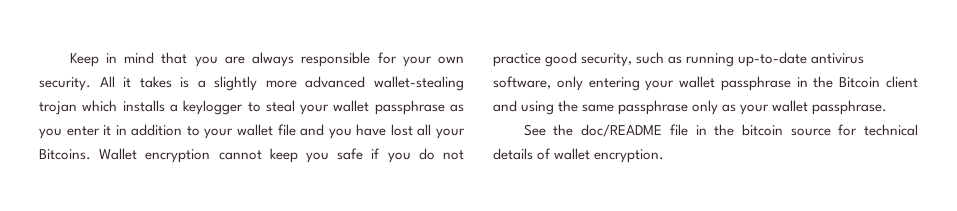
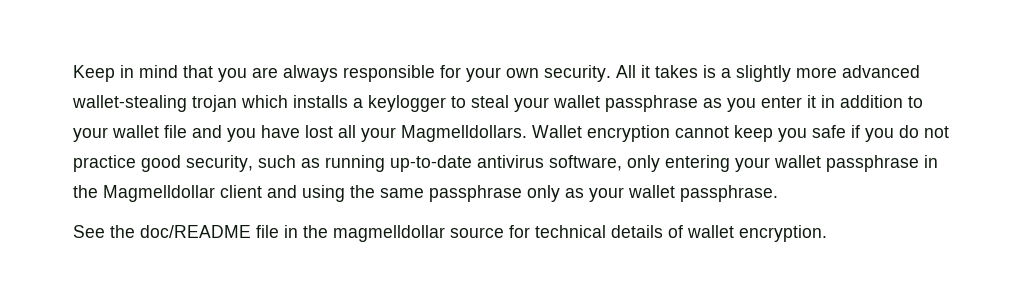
- All it takes is a slightly more advanced wallet-stealing trojan which installs a keylogger to steal your wallet passphrase as you enter it in addition to your wallet file and you have lost all your Bitcoins.
+ All it takes is a slightly more advanced wallet-stealing trojan which installs a keylogger to steal your wallet passphrase as you enter it in addition to your wallet file and you have lost all your Magmelldollars.
- Wallet encryption cannot keep you safe if you do not practice good security, such as running up-to-date antivirus software, only entering your wallet passphrase in the Bitcoin client and using the same passphrase only as your wallet passphrase.
+ Wallet encryption cannot keep you safe if you do not practice good security, such as running up-to-date antivirus software, only entering your wallet passphrase in the Magmelldollar client and using the same passphrase only as your wallet passphrase.
- See the doc/README file in the bitcoin source for technical details of wallet encryption.
+ See the doc/README file in the magmelldollar source for technical details of wallet encryption.

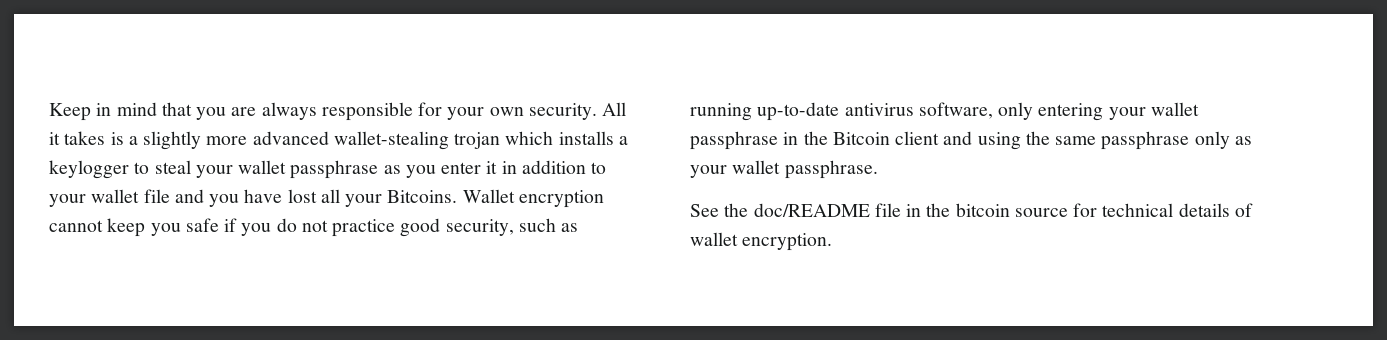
- All it takes is a slightly more advanced wallet-stealing trojan which installs a keylogger to steal your wallet passphrase as you enter it in addition to your wallet file and you have lost all your Magmelldollars.
+ All it takes is a slightly more advanced wallet-stealing trojan which installs a keylogger to steal your wallet passphrase as you enter it in addition to your wallet file and you have lost all your Bitcoins.
- Wallet encryption cannot keep you safe if you do not practice good security, such as running up-to-date antivirus software, only entering your wallet passphrase in the Magmelldollar client and using the same passphrase only as your wallet passphrase.
+ Wallet encryption cannot keep you safe if you do not practice good security, such as running up-to-date antivirus software, only entering your wallet passphrase in the Bitcoin client and using the same passphrase only as your wallet passphrase.
- See the doc/README file in the magmelldollar source for technical details of wallet encryption.
+ See the doc/README file in the bitcoin source for technical details of wallet encryption.

